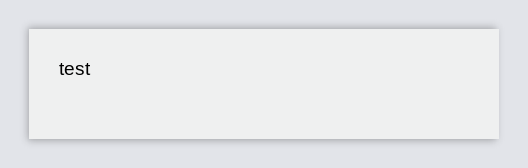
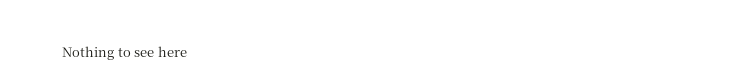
- test
+ Nothing to see here

